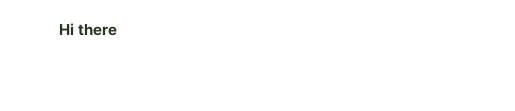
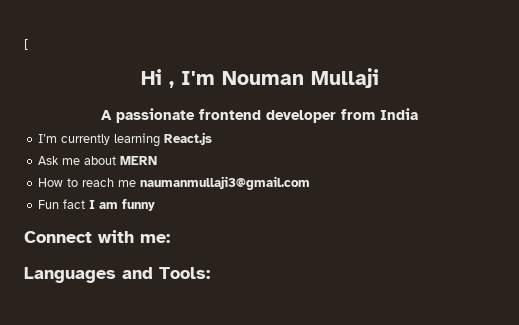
- Hi there
+ [
+ Hi , I'm Nouman Mullaji
+ A passionate frontend developer from India
+ I’m currently learning React.js
+ Ask me about MERN
+ How to reach me naumanmullaji3@gmail.com
+ Fun fact I am funny
+ Connect with me:
+ Languages and Tools:

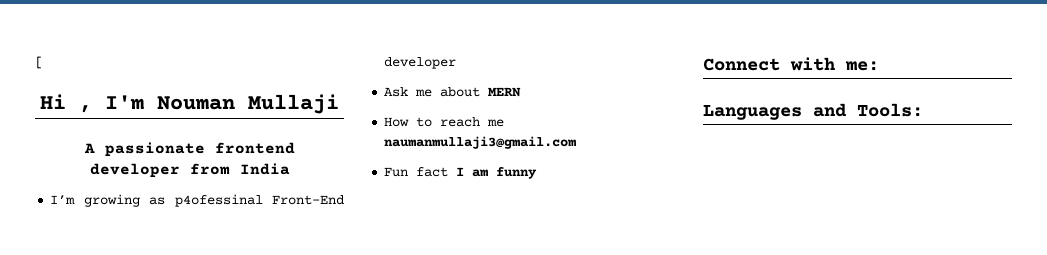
- I’m currently learning React.js
+ I’m growing as p4ofessinal Front-End developer

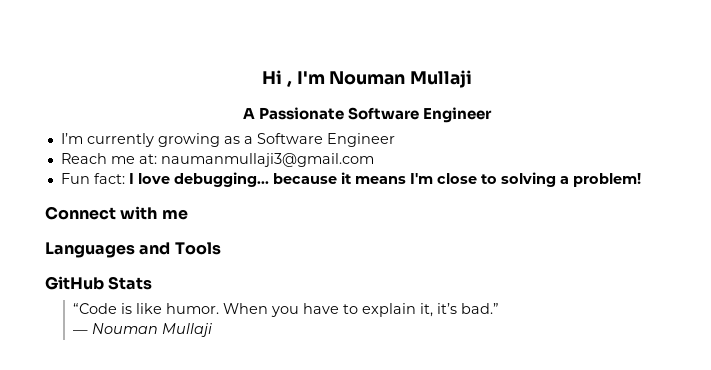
- [
- A passionate frontend developer from India
- I’m growing as p4ofessinal Front-End developer
- Ask me about MERN
- How to reach me naumanmullaji3@gmail.com
- Fun fact I am funny
+ A Passionate Software Engineer
+ I’m currently growing as a Software Engineer
+ Reach me at: naumanmullaji3@gmail.com
+ Fun fact: I love debugging... because it means I'm close to solving a problem!
- Connect with me:
+ Connect with me
- Languages and Tools:
+ Languages and Tools
+ GitHub Stats
+ “Code is like humor. When you have to explain it, it’s bad.”
+ — Nouman Mullaji

